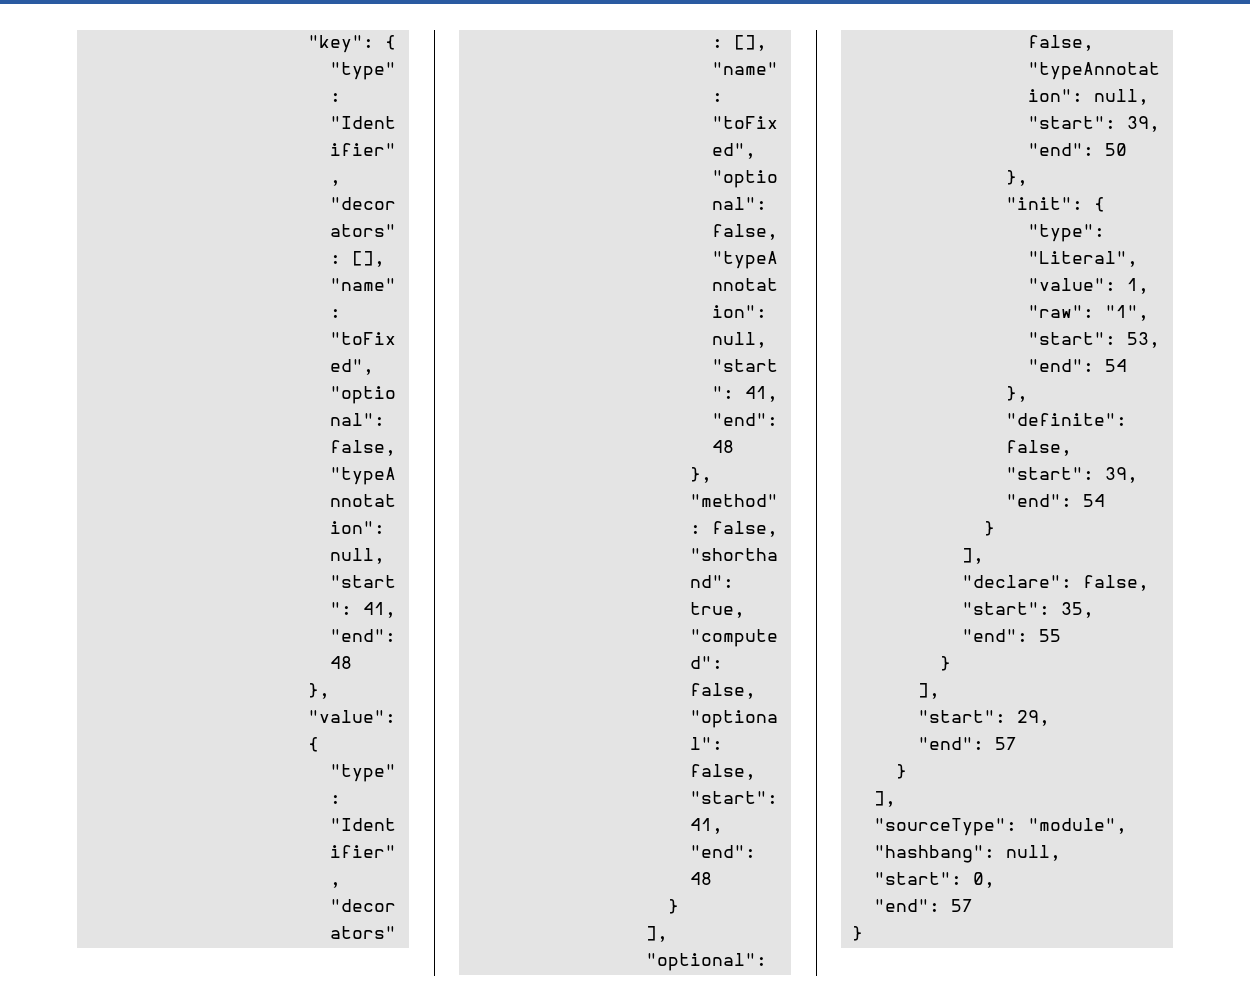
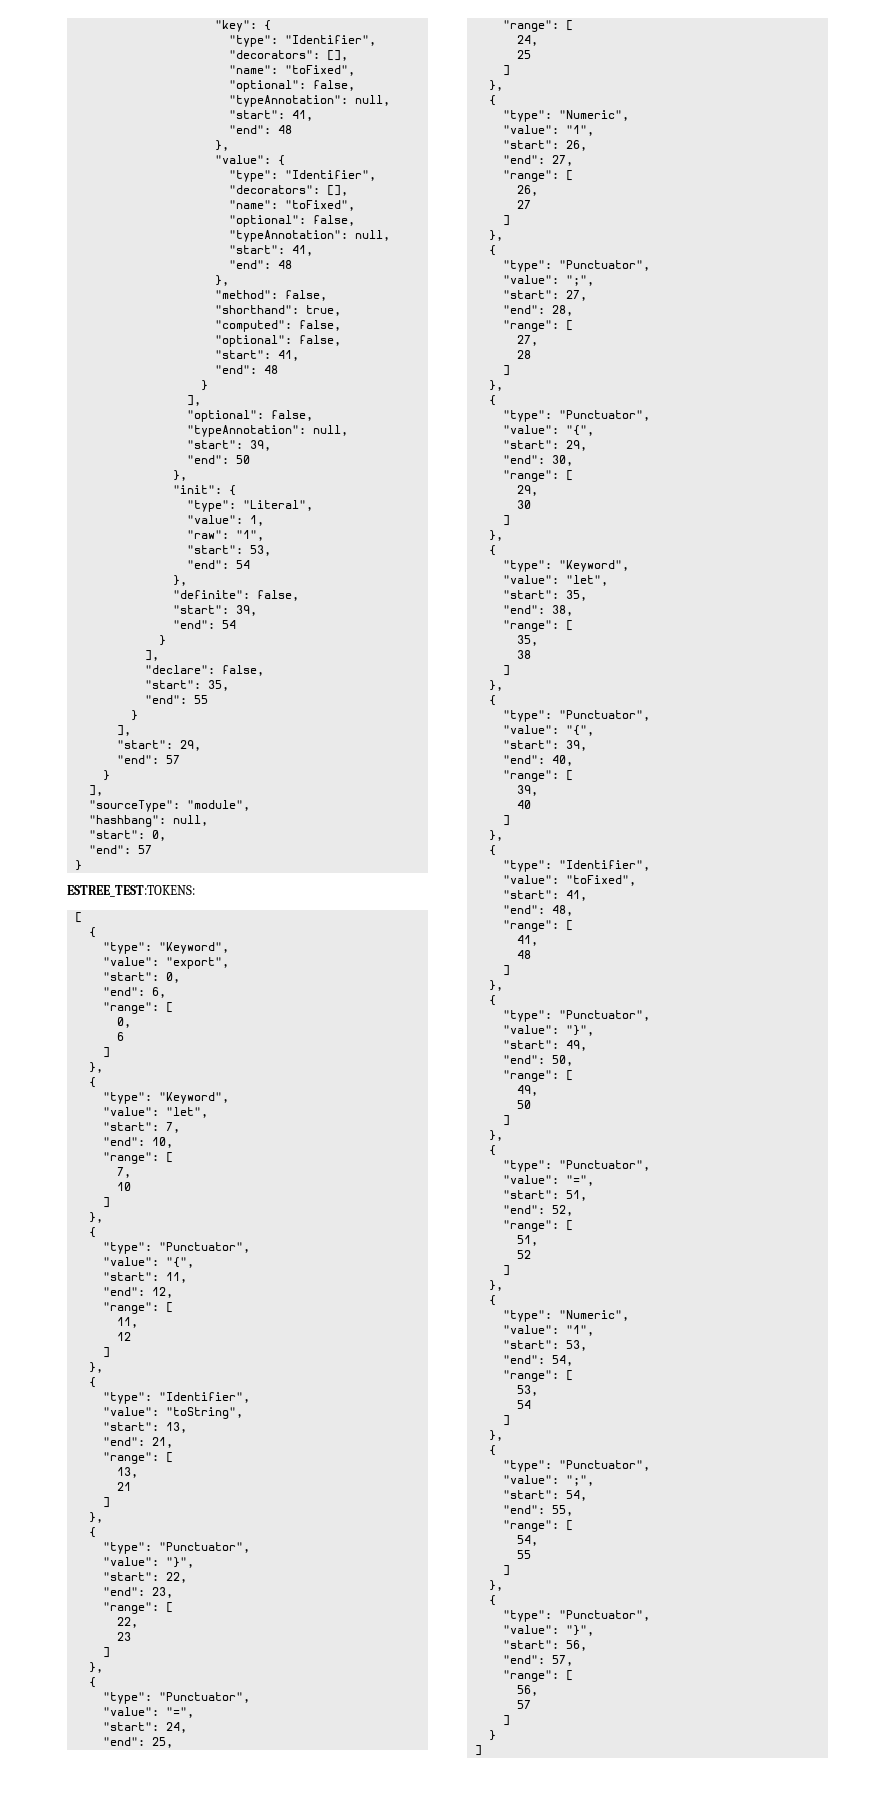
+ ESTREE_TEST:TOKENS:
+ [
+ {
+ "type": "Keyword",
+ "value": "export",
+ "start": 0,
+ "end": 6,
+ "range": [
+ 0,
+ 6
+ ]
+ },
+ {
+ "type": "Keyword",
+ "value": "let",
+ "start": 7,
+ "end": 10,
+ "range": [
+ 7,
+ 10
+ ]
+ },
+ {
+ "type": "Punctuator",
+ "value": "{",
+ "start": 11,
+ "end": 12,
+ "range": [
+ 11,
+ 12
+ ]
+ },
+ {
+ "type": "Identifier",
+ "value": "toString",
+ "start": 13,
+ "end": 21,
+ "range": [
+ 13,
+ 21
+ ]
+ },
+ {
+ "type": "Punctuator",
+ "value": "}",
+ "start": 22,
+ "end": 23,
+ "range": [
+ 22,
+ 23
+ ]
+ },
+ {
+ "type": "Punctuator",
+ "value": "=",
+ "start": 24,
+ "end": 25,
+ "range": [
+ 24,
+ 25
+ ]
+ },
+ {
+ "type": "Numeric",
+ "value": "1",
+ "start": 26,
+ "end": 27,
+ "range": [
+ 26,
+ 27
+ ]
+ },
+ {
+ "type": "Punctuator",
+ "value": ";",
+ "start": 27,
+ "end": 28,
+ "range": [
+ 27,
+ 28
+ ]
+ },
+ {
+ "type": "Punctuator",
+ "value": "{",
+ "start": 29,
+ "end": 30,
+ "range": [
+ 29,
+ 30
+ ]
+ },
+ {
+ "type": "Keyword",
+ "value": "let",
+ "start": 35,
+ "end": 38,
+ "range": [
+ 35,
+ 38
+ ]
+ },
+ {
+ "type": "Punctuator",
+ "value": "{",
+ "start": 39,
+ "end": 40,
+ "range": [
+ 39,
+ 40
+ ]
+ },
+ {
+ "type": "Identifier",
+ "value": "toFixed",
+ "start": 41,
+ "end": 48,
+ "range": [
+ 41,
+ 48
+ ]
+ },
+ {
+ "type": "Punctuator",
+ "value": "}",
+ "start": 49,
+ "end": 50,
+ "range": [
+ 49,
+ 50
+ ]
+ },
+ {
+ "type": "Punctuator",
+ "value": "=",
+ "start": 51,
+ "end": 52,
+ "range": [
+ 51,
+ 52
+ ]
+ },
+ {
+ "type": "Numeric",
+ "value": "1",
+ "start": 53,
+ "end": 54,
+ "range": [
+ 53,
+ 54
+ ]
+ },
+ {
+ "type": "Punctuator",
+ "value": ";",
+ "start": 54,
+ "end": 55,
+ "range": [
+ 54,
+ 55
+ ]
+ },
+ {
+ "type": "Punctuator",
+ "value": "}",
+ "start": 56,
+ "end": 57,
+ "range": [
+ 56,
+ 57
+ ]
+ }
+ ]

